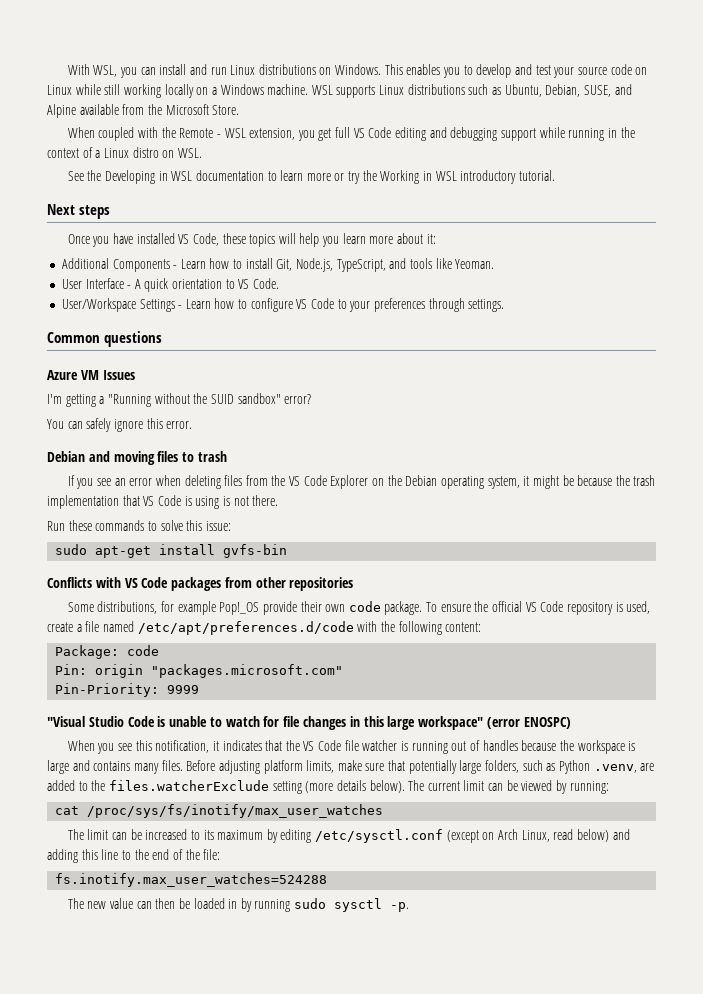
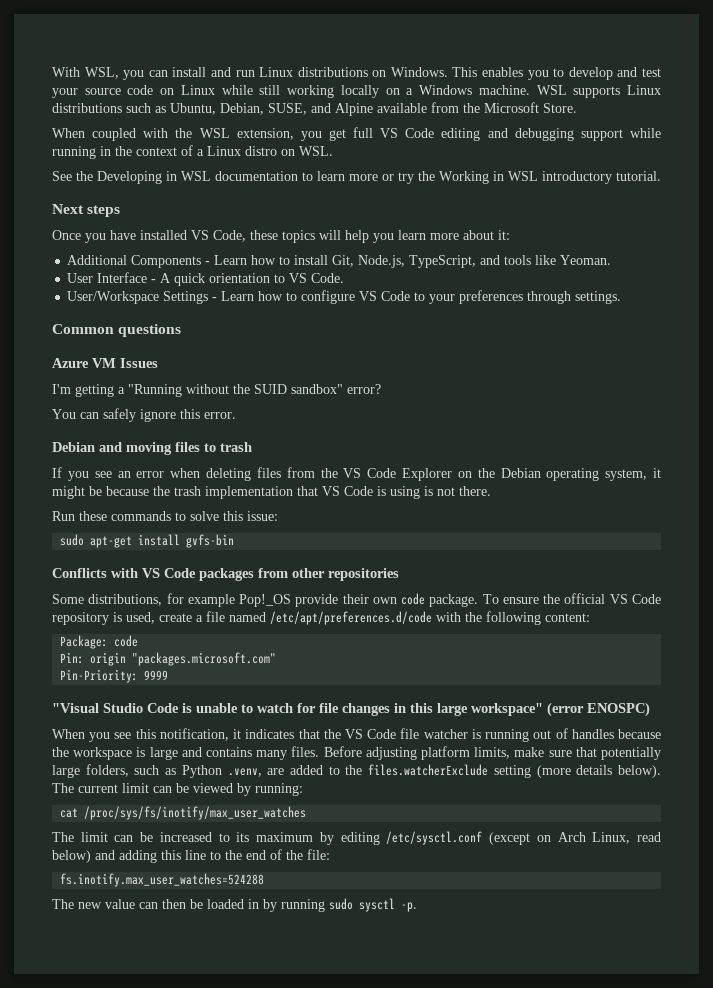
- When coupled with the Remote - WSL extension, you get full VS Code editing and debugging support while running in the context of a Linux distro on WSL.
+ When coupled with the WSL extension, you get full VS Code editing and debugging support while running in the context of a Linux distro on WSL.

